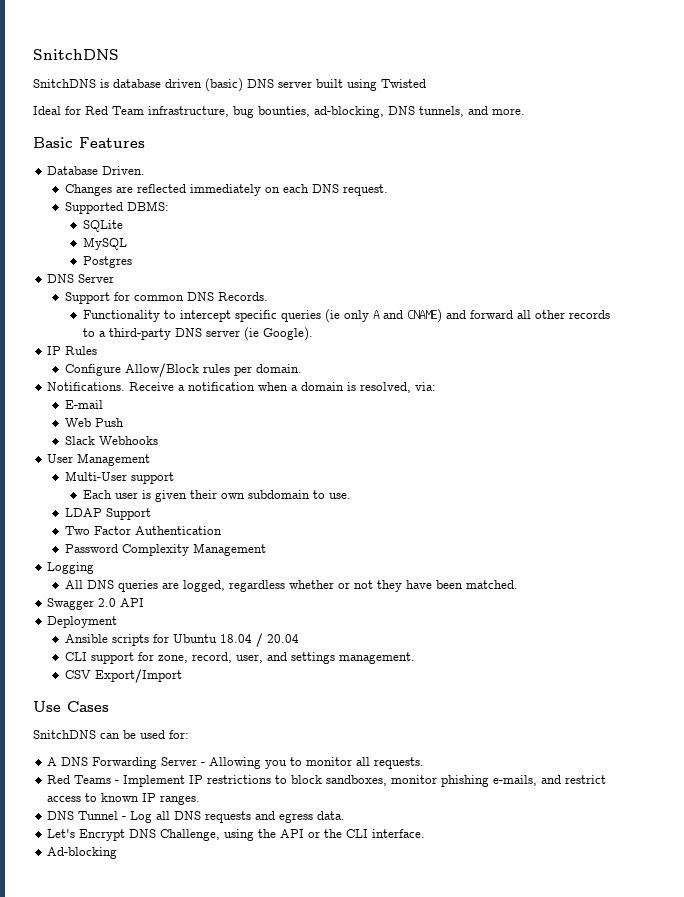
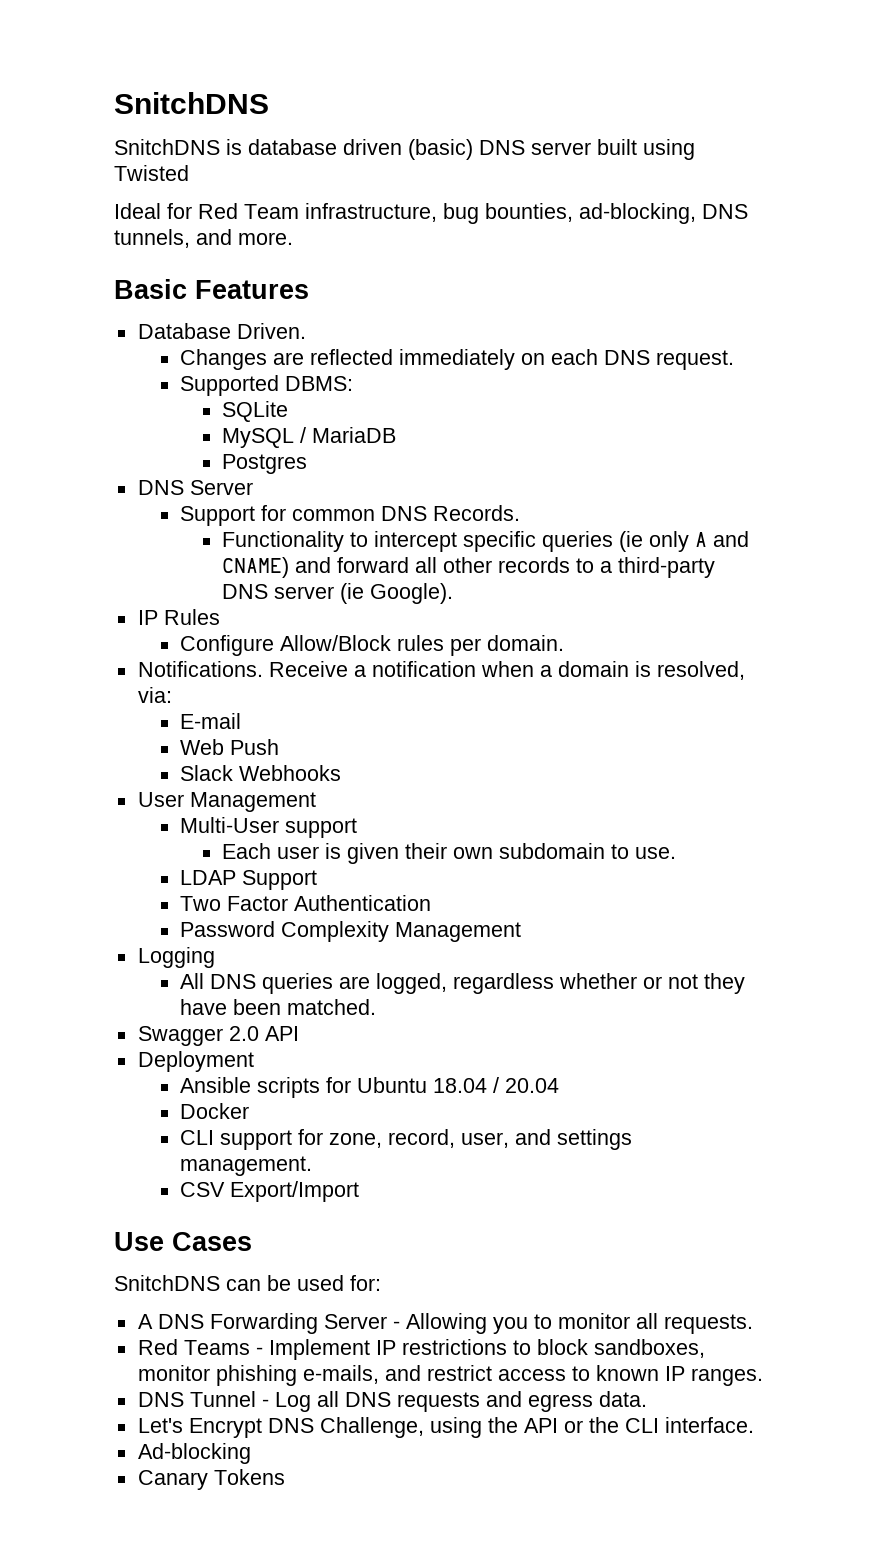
- MySQL
+ MySQL / MariaDB
+ Docker
+ Canary Tokens

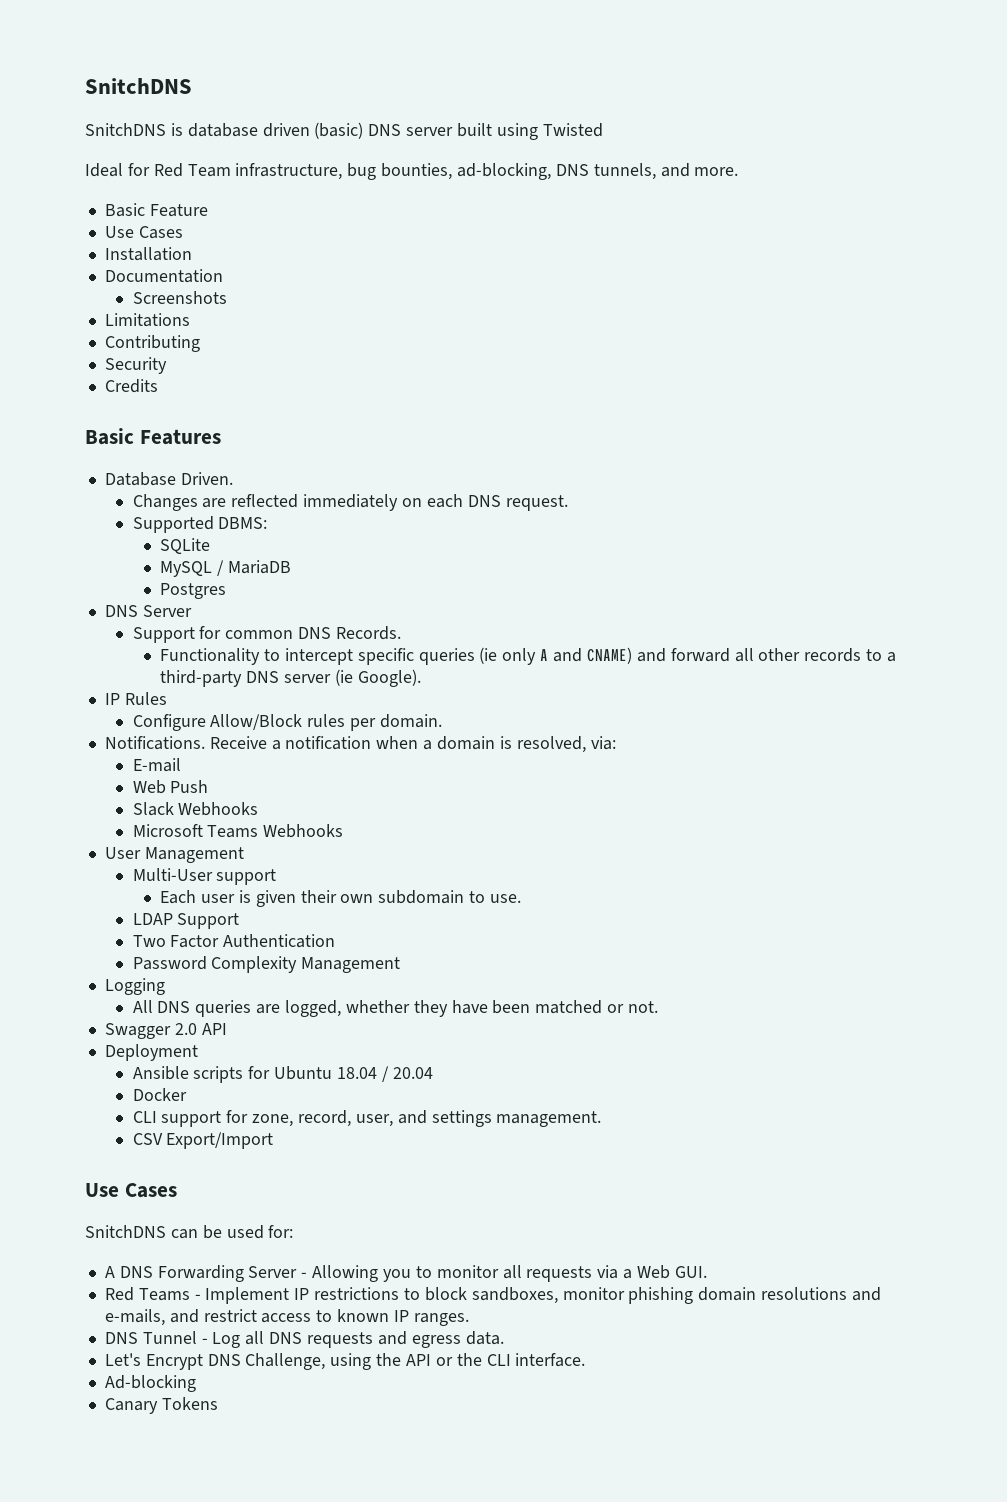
+ Basic Feature
+ Use Cases
+ Installation
+ Documentation
+ Screenshots
+ Limitations
+ Contributing
+ Security
+ Credits
+ Microsoft Teams Webhooks
- All DNS queries are logged, regardless whether or not they have been matched.
+ All DNS queries are logged, whether they have been matched or not.
- A DNS Forwarding Server - Allowing you to monitor all requests.
+ A DNS Forwarding Server - Allowing you to monitor all requests via a Web GUI.
- Red Teams - Implement IP restrictions to block sandboxes, monitor phishing e-mails, and restrict access to known IP ranges.
+ Red Teams - Implement IP restrictions to block sandboxes, monitor phishing domain resolutions and e-mails, and restrict access to known IP ranges.

